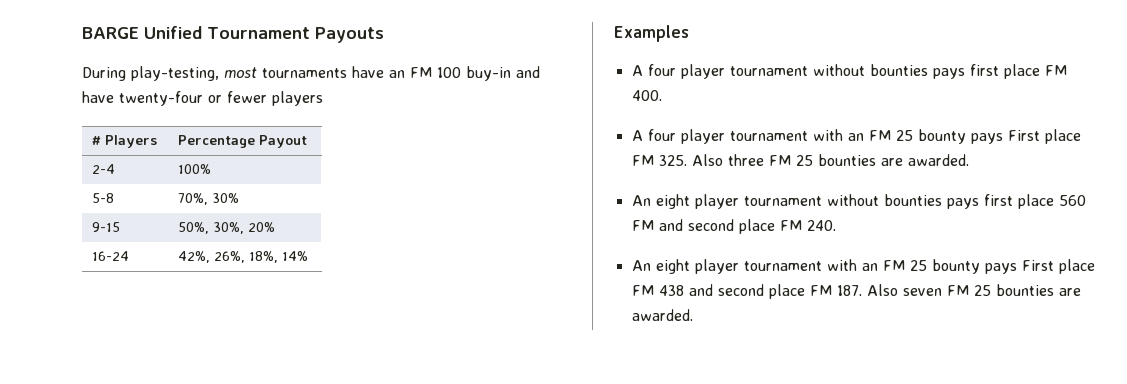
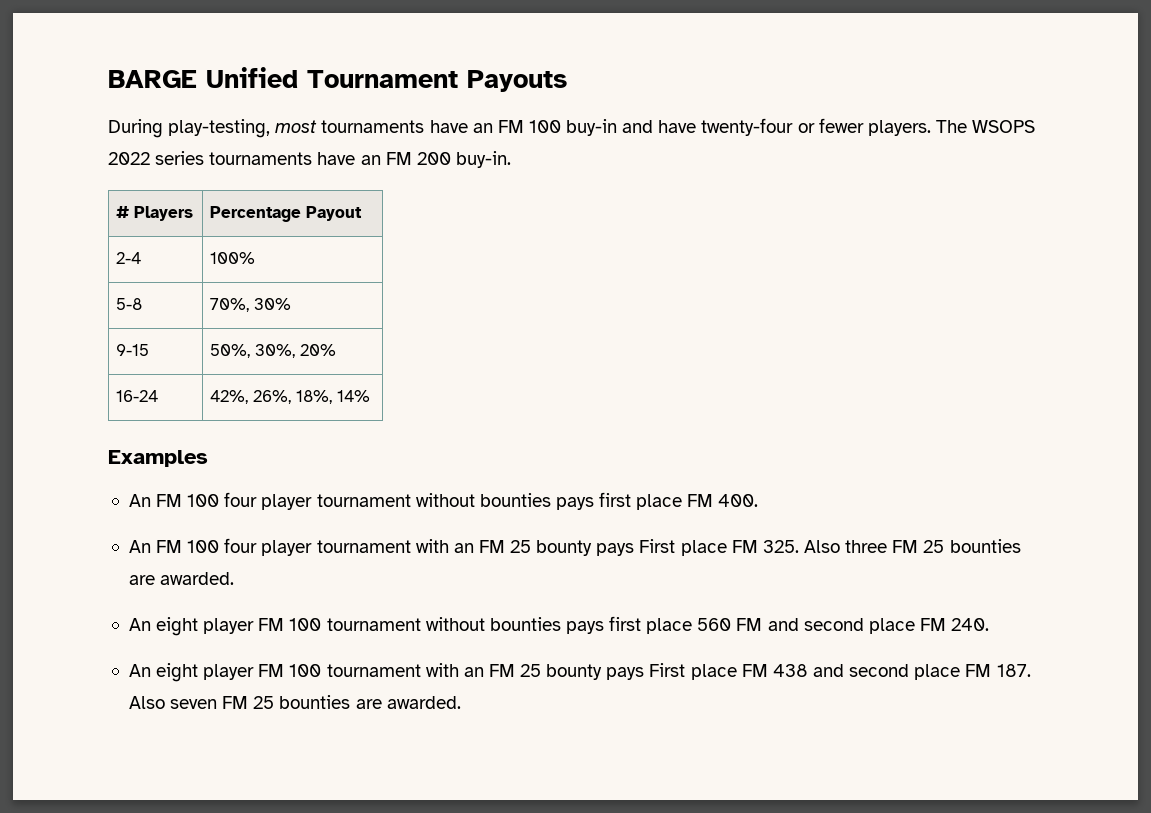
- During play-testing, most tournaments have an FM 100 buy-in and have twenty-four or fewer players
+ During play-testing, most tournaments have an FM 100 buy-in and have twenty-four or fewer players. The WSOPS 2022 series tournaments have an FM 200 buy-in.
- A four player tournament without bounties pays first place FM 400.
+ An FM 100 four player tournament without bounties pays first place FM 400.
- A four player tournament with an FM 25 bounty pays First place FM 325. Also three FM 25 bounties are awarded.
+ An FM 100 four player tournament with an FM 25 bounty pays First place FM 325. Also three FM 25 bounties are awarded.
- An eight player tournament without bounties pays first place 560 FM and second place FM 240.
+ An eight player FM 100 tournament without bounties pays first place 560 FM and second place FM 240.
- An eight player tournament with an FM 25 bounty pays First place FM 438 and second place FM 187. Also seven FM 25 bounties are awarded.
+ An eight player FM 100 tournament with an FM 25 bounty pays First place FM 438 and second place FM 187. Also seven FM 25 bounties are awarded.

